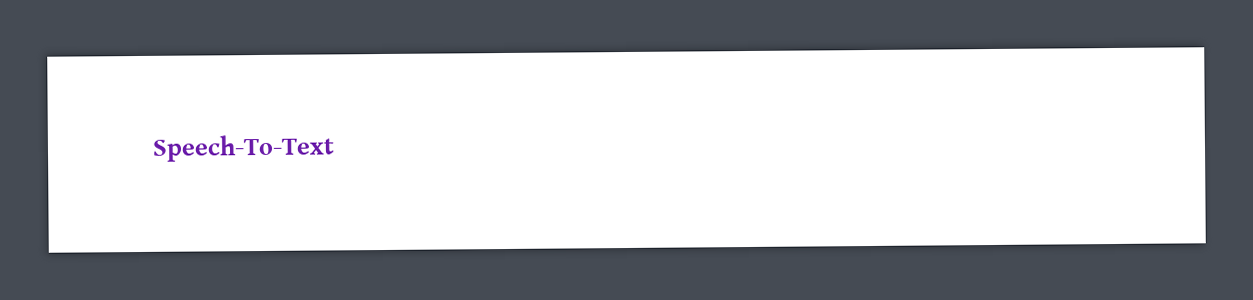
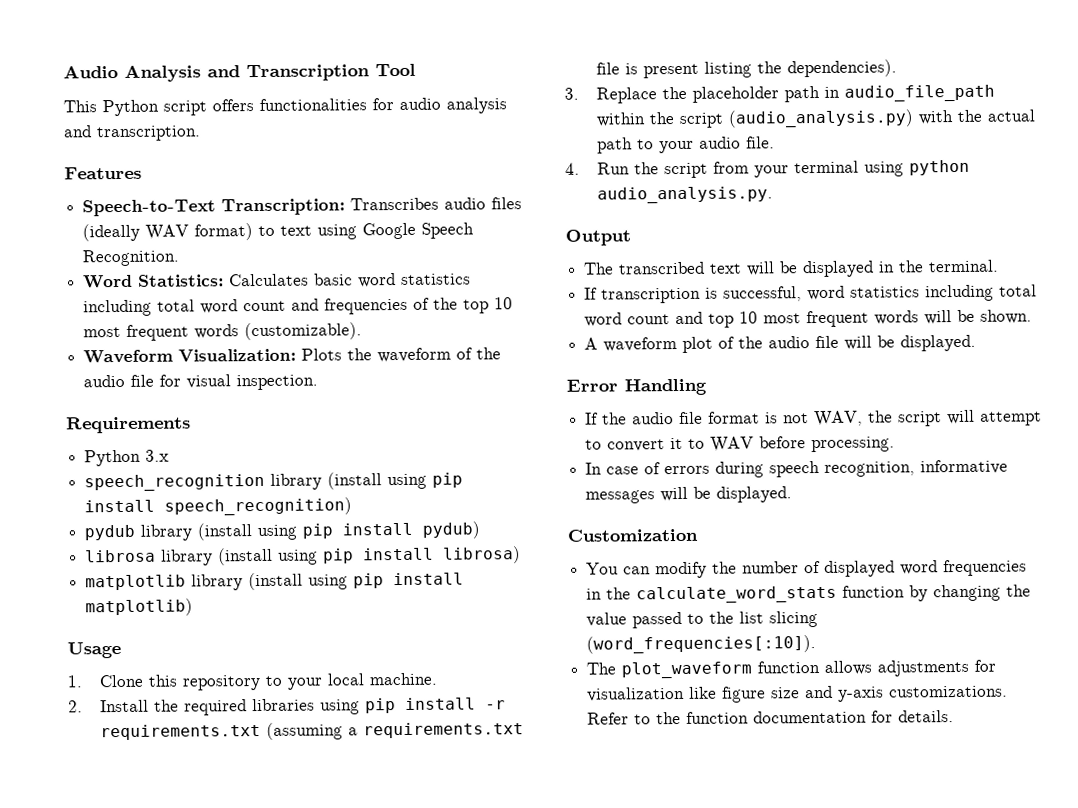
- Speech-To-Text
+ Audio Analysis and Transcription Tool
+ This Python script offers functionalities for audio analysis and transcription.
+ Features
+ Speech-to-Text Transcription: Transcribes audio files (ideally WAV format) to text using Google Speech Recognition.
+ Word Statistics: Calculates basic word statistics including total word count and frequencies of the top 10 most frequent words (customizable).
+ Waveform Visualization: Plots the waveform of the audio file for visual inspection.
+ Requirements
+ Python 3.x
+ speech_recognition library (install using pip install speech_recognition)
+ pydub library (install using pip install pydub)
+ librosa library (install using pip install librosa)
+ matplotlib library (install using pip install matplotlib)
+ Usage
+ 1. Clone this repository to your local machine.
+ 2. Install the required libraries using pip install -r requirements.txt (assuming a requirements.txt file is present listing the dependencies).
+ 3. Replace the placeholder path in audio_file_path within the script (audio_analysis.py) with the actual path to your audio file.
+ 4. Run the script from your terminal using python audio_analysis.py.
+ Output
+ The transcribed text will be displayed in the terminal.
+ If transcription is successful, word statistics including total word count and top 10 most frequent words will be shown.
+ A waveform plot of the audio file will be displayed.
+ Error Handling
+ If the audio file format is not WAV, the script will attempt to convert it to WAV before processing.
+ In case of errors during speech recognition, informative messages will be displayed.
+ Customization
+ You can modify the number of displayed word frequencies in the calculate_word_stats function by changing the value passed to the list slicing (word_frequencies[:10]).
+ The plot_waveform function allows adjustments for visualization like figure size and y-axis customizations. Refer to the function documentation for details.

